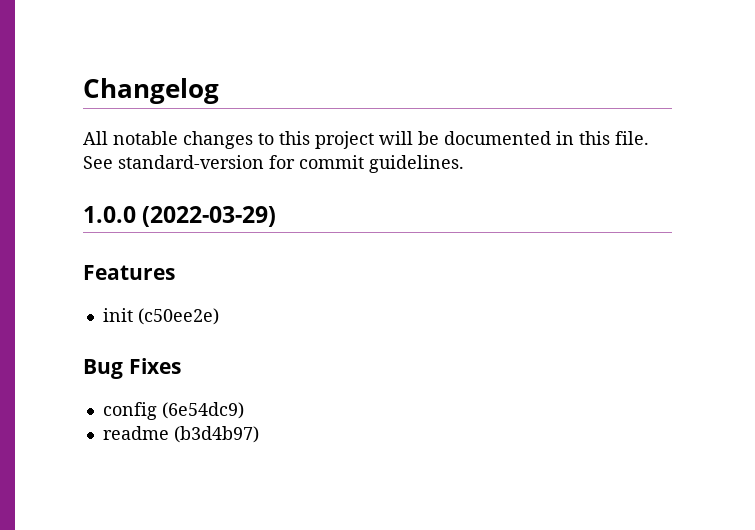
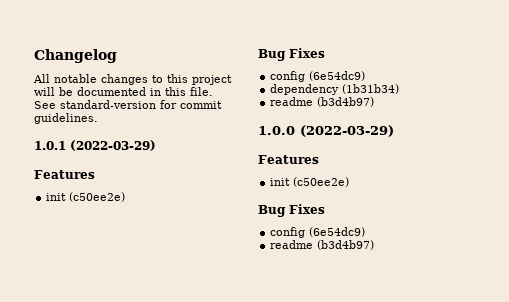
+ 1.0.1 (2022-03-29)
+ Features
+ init (c50ee2e)
+ Bug Fixes
+ config (6e54dc9)
+ dependency (1b31b34)
+ readme (b3d4b97)

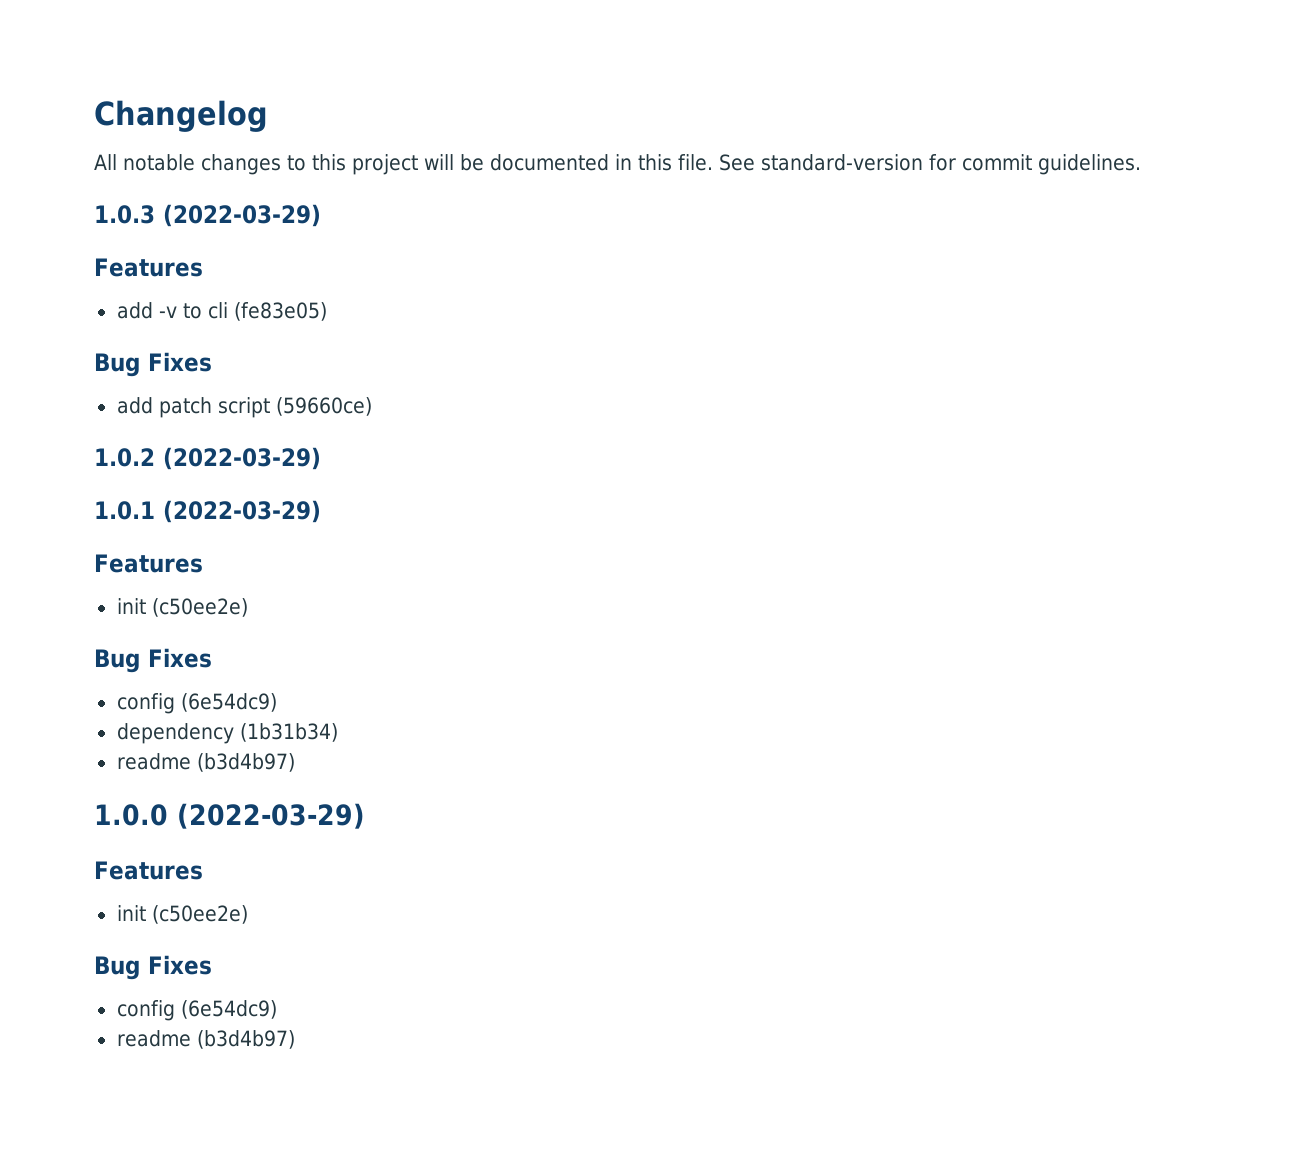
+ 1.0.3 (2022-03-29)
+ Features
+ add -v to cli (fe83e05)
+ Bug Fixes
+ add patch script (59660ce)
+ 1.0.2 (2022-03-29)

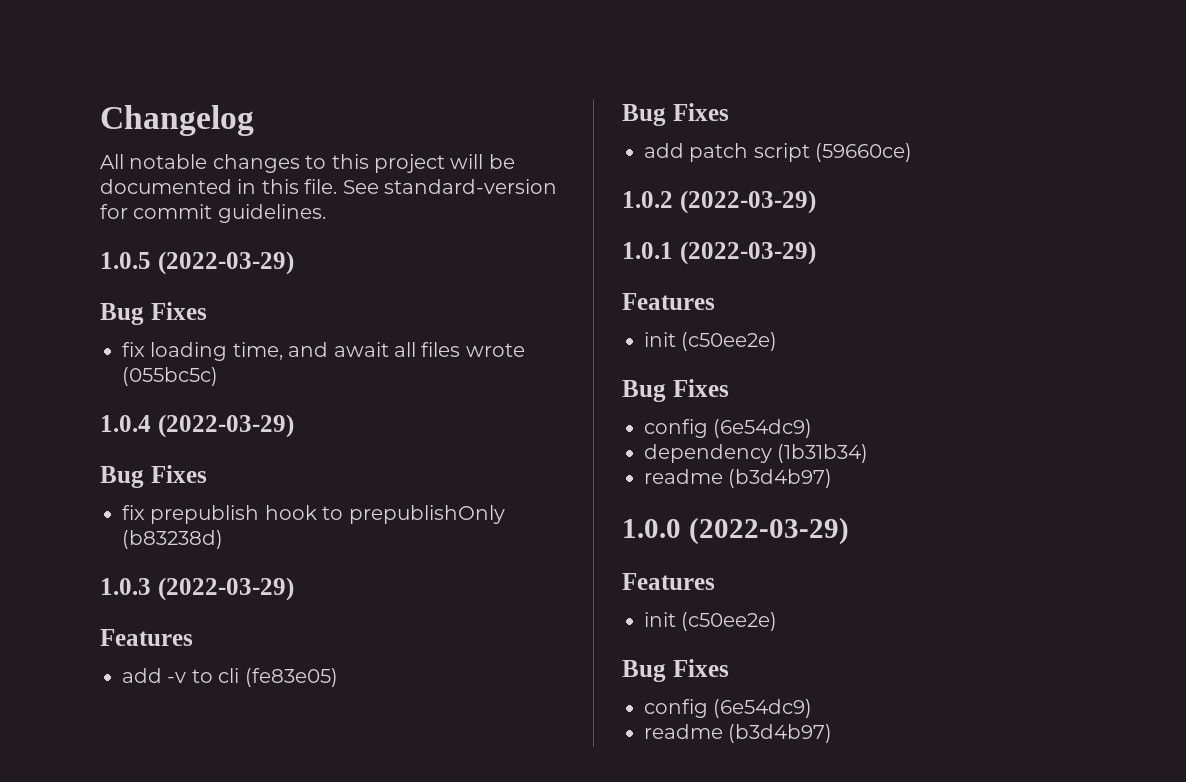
+ 1.0.5 (2022-03-29)
+ Bug Fixes
+ fix loading time, and await all files wrote (055bc5c)
+ 1.0.4 (2022-03-29)
+ Bug Fixes
+ fix prepublish hook to prepublishOnly (b83238d)

